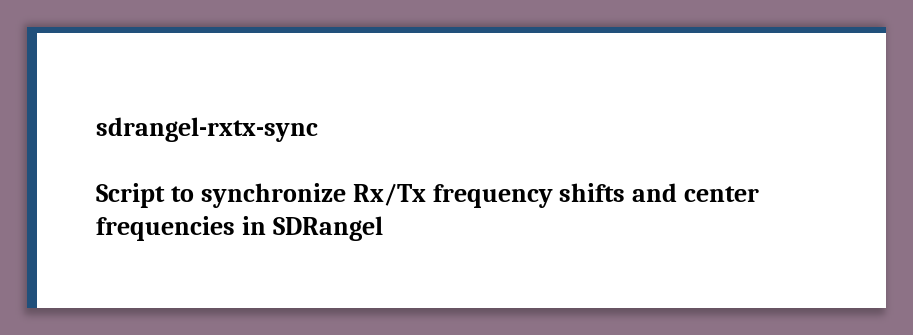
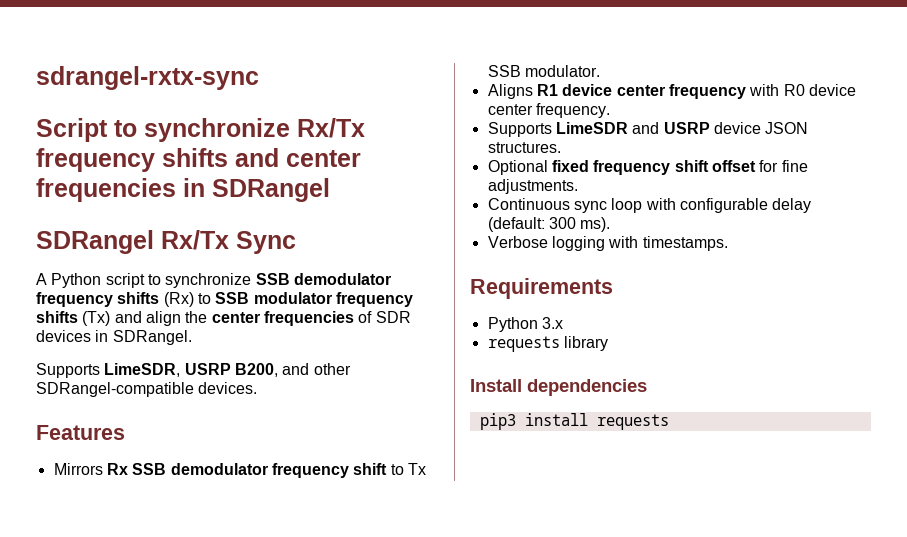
+ SDRangel Rx/Tx Sync
+ A Python script to synchronize SSB demodulator frequency shifts (Rx) to SSB modulator frequency shifts (Tx) and align the center frequencies of SDR devices in SDRangel.
+ Supports LimeSDR, USRP B200, and other SDRangel-compatible devices.
+ Features
+ Mirrors Rx SSB demodulator frequency shift to Tx SSB modulator.
+ Aligns R1 device center frequency with R0 device center frequency.
+ Supports LimeSDR and USRP device JSON structures.
+ Optional fixed frequency shift offset for fine adjustments.
+ Continuous sync loop with configurable delay (default: 300 ms).
+ Verbose logging with timestamps.
+ Requirements
+ Python 3.x
+ requests library
+ Install dependencies
+ pip3 install requests

